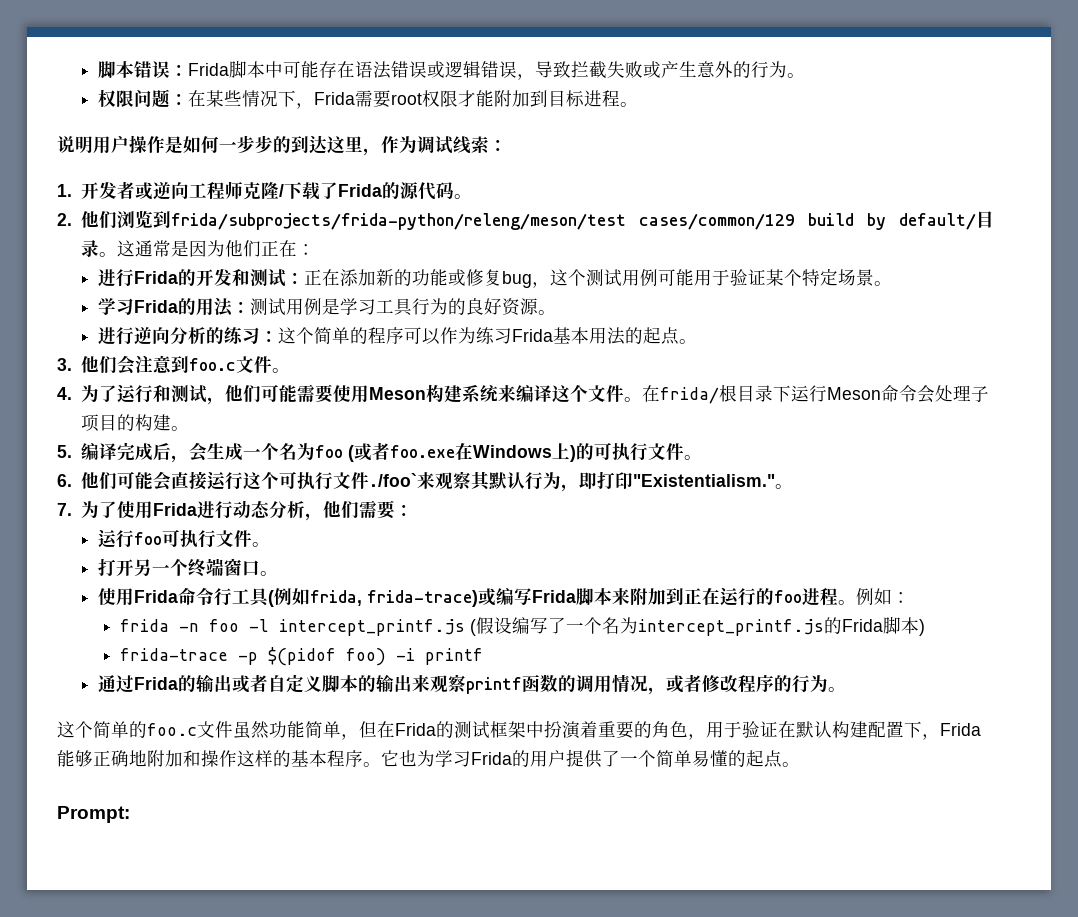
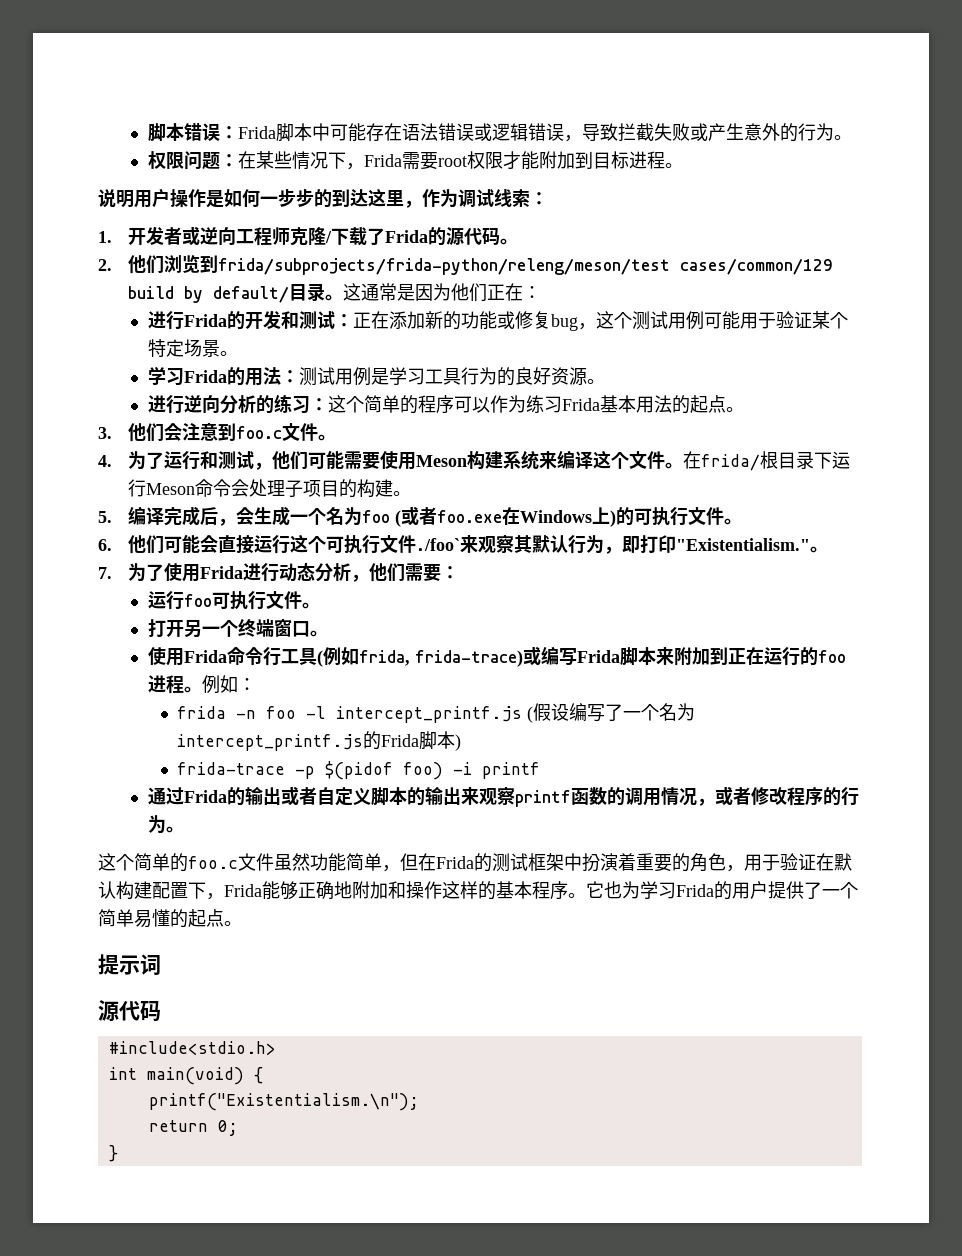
- Prompt:
+ 提示词
+ 源代码
+ #include<stdio.h>
+ int main(void) {
+ printf("Existentialism.\n");
+ return 0;
+ }

